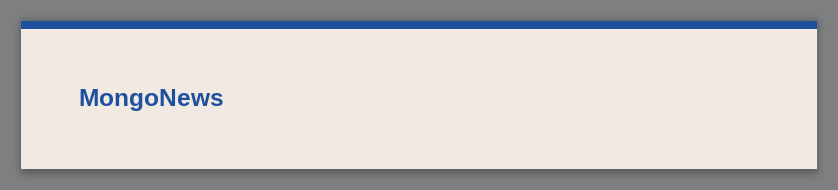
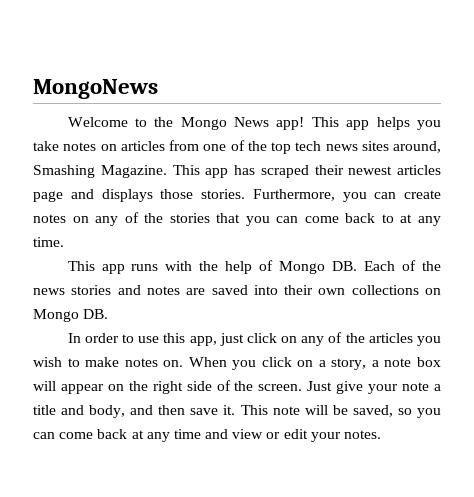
+ Welcome to the Mongo News app! This app helps you take notes on articles from one of the top tech news sites around, Smashing Magazine. This app has scraped their newest articles page and displays those stories. Furthermore, you can create notes on any of the stories that you can come back to at any time.
+ This app runs with the help of Mongo DB. Each of the news stories and notes are saved into their own collections on Mongo DB.
+ In order to use this app, just click on any of the articles you wish to make notes on. When you click on a story, a note box will appear on the right side of the screen. Just give your note a title and body, and then save it. This note will be saved, so you can come back at any time and view or edit your notes.

